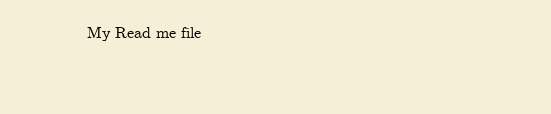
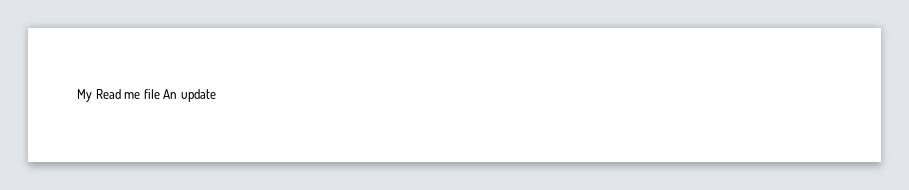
- My Read me file
+ My Read me file An update

